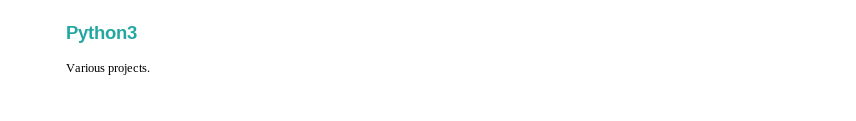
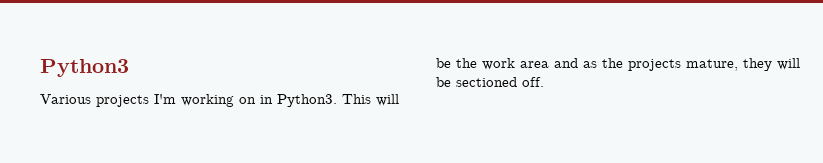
- Various projects.
+ Various projects I'm working on in Python3. This will be the work area and as the projects mature, they will be sectioned off.

